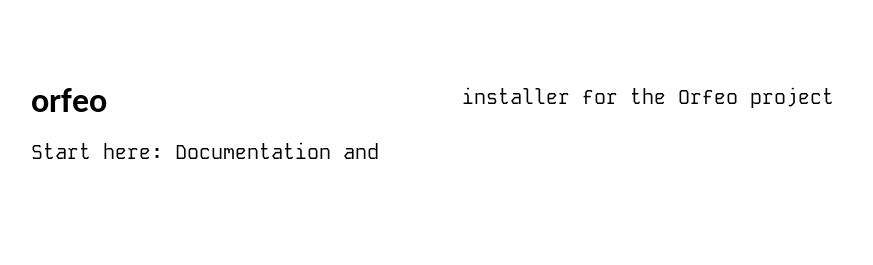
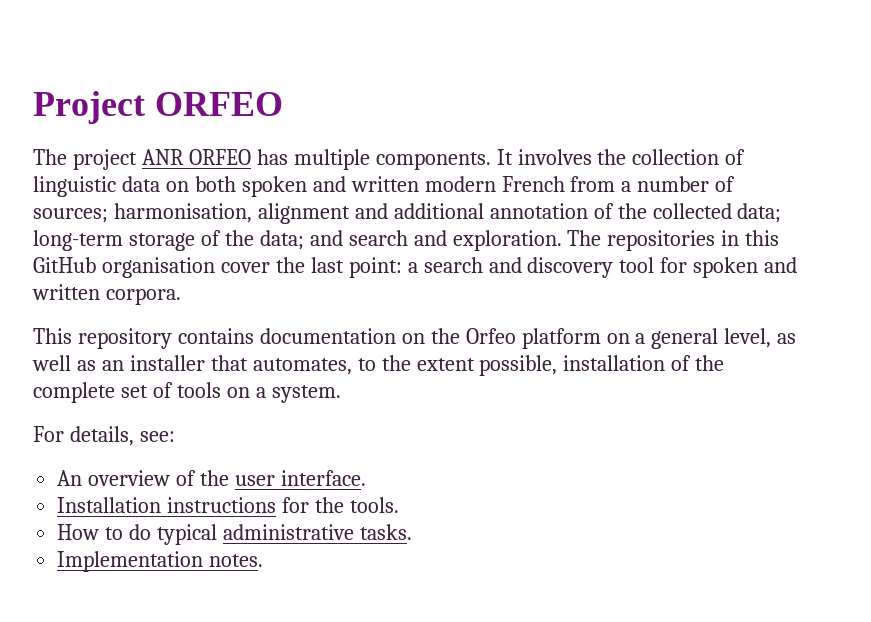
- orfeo
- Start here: Documentation and installer for the Orfeo project
+ Project ORFEO
+ The project ANR ORFEO has multiple components. It involves the collection of linguistic data on both spoken and written modern French from a number of sources; harmonisation, alignment and additional annotation of the collected data; long-term storage of the data; and search and exploration. The repositories in this GitHub organisation cover the last point: a search and discovery tool for spoken and written corpora.
+ This repository contains documentation on the Orfeo platform on a general level, as well as an installer that automates, to the extent possible, installation of the complete set of tools on a system.
+ For details, see:
+ An overview of the user interface.
+ Installation instructions for the tools.
+ How to do typical administrative tasks.
+ Implementation notes.

